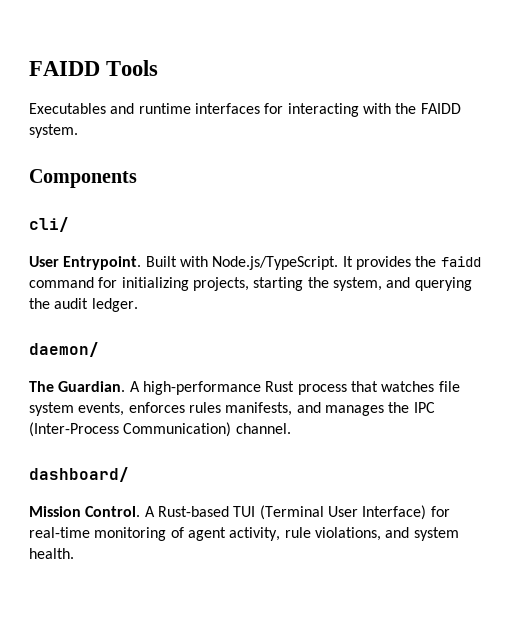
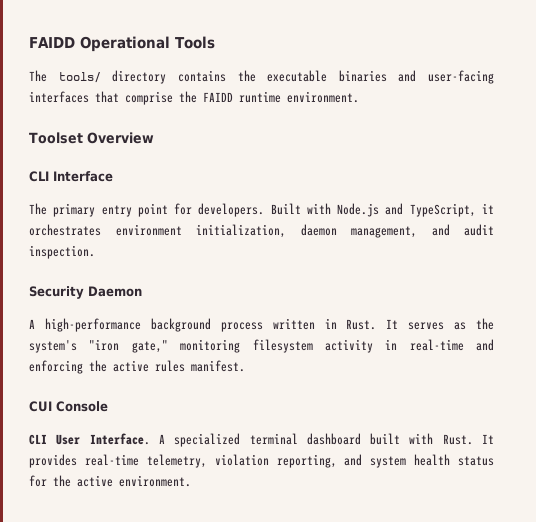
- FAIDD Tools
+ FAIDD Operational Tools
- Executables and runtime interfaces for interacting with the FAIDD system.
- Components
- cli/
- User Entrypoint. Built with Node.js/TypeScript. It provides the faidd command for initializing projects, starting the system, and querying the audit ledger.
- daemon/
- The Guardian. A high-performance Rust process that watches file system events, enforces rules manifests, and manages the IPC (Inter-Process Communication) channel.
- dashboard/
- Mission Control. A Rust-based TUI (Terminal User Interface) for real-time monitoring of agent activity, rule violations, and system health.
+ The tools/ directory contains the executable binaries and user-facing interfaces that comprise the FAIDD runtime environment.
+ Toolset Overview
+ CLI Interface
+ The primary entry point for developers. Built with Node.js and TypeScript, it orchestrates environment initialization, daemon management, and audit inspection.
+ Security Daemon
+ A high-performance background process written in Rust. It serves as the system's "iron gate," monitoring filesystem activity in real-time and enforcing the active rules manifest.
+ CUI Console
+ CLI User Interface. A specialized terminal dashboard built with Rust. It provides real-time telemetry, violation reporting, and system health status for the active environment.

